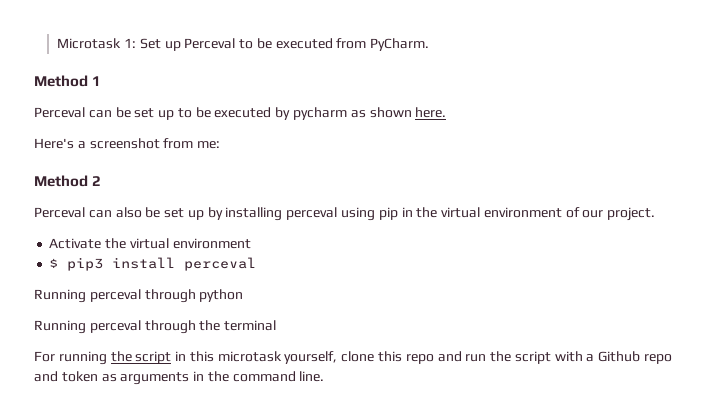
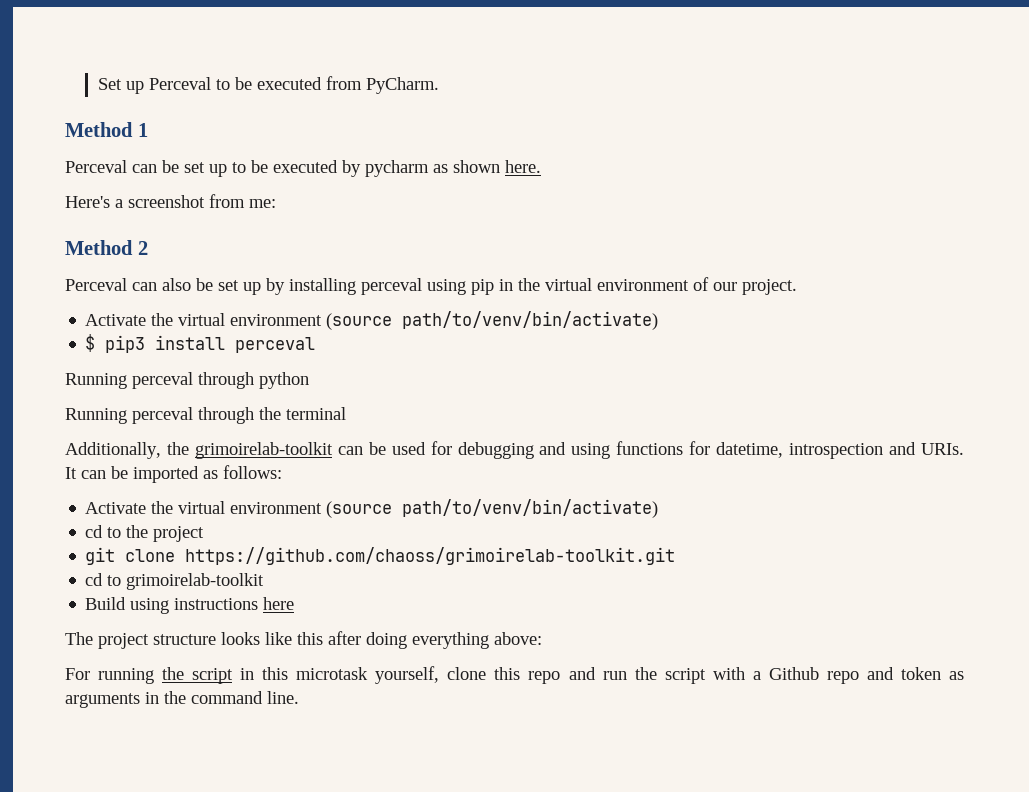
- Microtask 1: Set up Perceval to be executed from PyCharm.
+ Set up Perceval to be executed from PyCharm.
  Perceval can also be set up by installing perceval using pip in the virtual environment of our project.
- Activate the virtual environment
+ Activate the virtual environment (source path/to/venv/bin/activate)
+ Additionally, the grimoirelab-toolkit can be used for debugging and using functions for datetime, introspection and URIs. It can be imported as follows:
+ Activate the virtual environment (source path/to/venv/bin/activate)
+ cd to the project
+ git clone https://github.com/chaoss/grimoirelab-toolkit.git
+ cd to grimoirelab-toolkit
+ Build using instructions here
+ The project structure looks like this after doing everything above:

